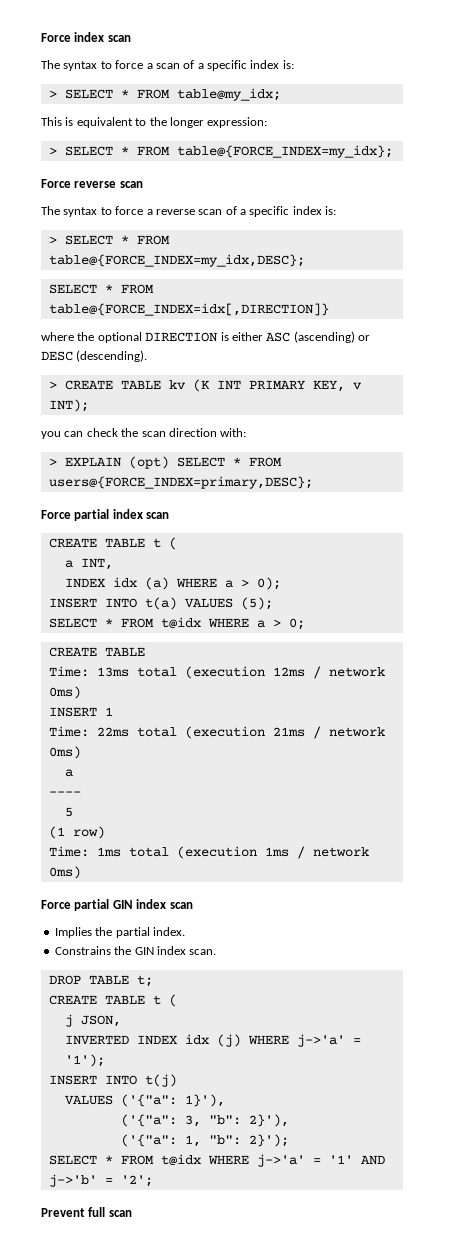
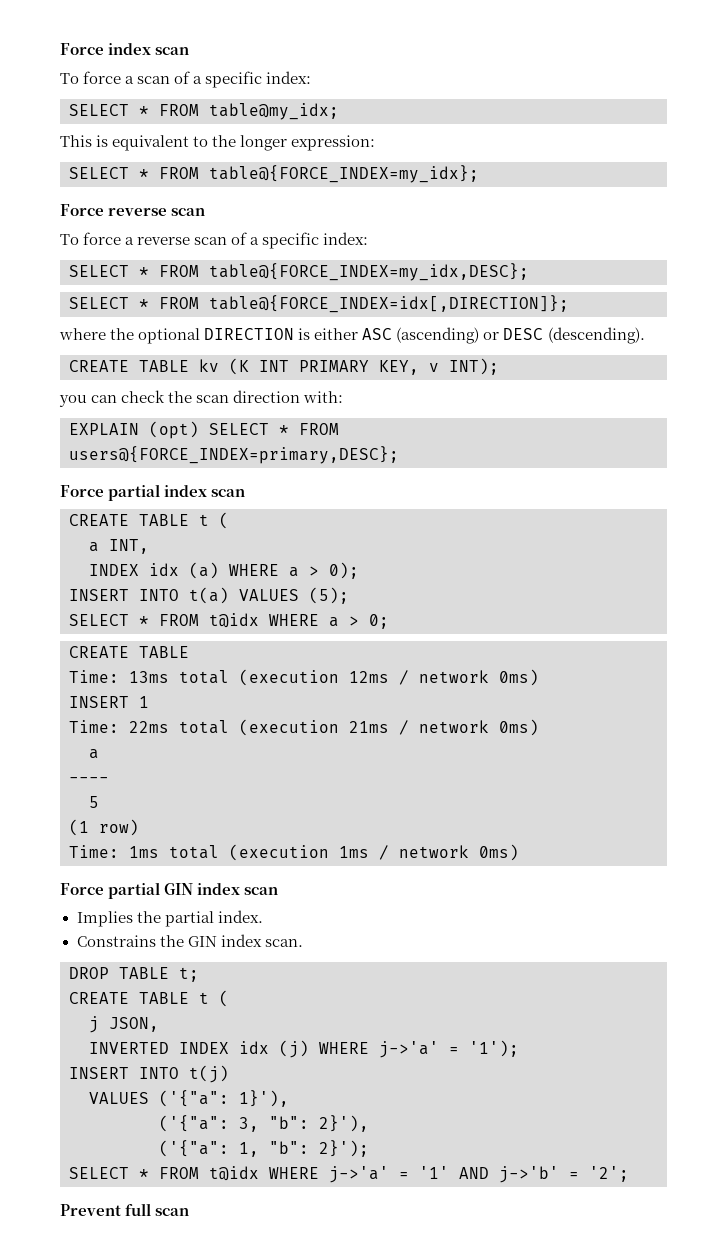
- The syntax to force a scan of a specific index is:
- > SELECT * FROM table@my_idx;
+ To force a scan of a specific index:
+ SELECT * FROM table@my_idx;
- > SELECT * FROM table@{FORCE_INDEX=my_idx};
+ SELECT * FROM table@{FORCE_INDEX=my_idx};
- The syntax to force a reverse scan of a specific index is:
- > SELECT * FROM table@{FORCE_INDEX=my_idx,DESC};
+ To force a reverse scan of a specific index:
+ SELECT * FROM table@{FORCE_INDEX=my_idx,DESC};
- SELECT * FROM table@{FORCE_INDEX=idx[,DIRECTION]}
+ SELECT * FROM table@{FORCE_INDEX=idx[,DIRECTION]};
- > CREATE TABLE kv (K INT PRIMARY KEY, v INT);
+ CREATE TABLE kv (K INT PRIMARY KEY, v INT);
- > EXPLAIN (opt) SELECT * FROM users@{FORCE_INDEX=primary,DESC};
+ EXPLAIN (opt) SELECT * FROM users@{FORCE_INDEX=primary,DESC};

